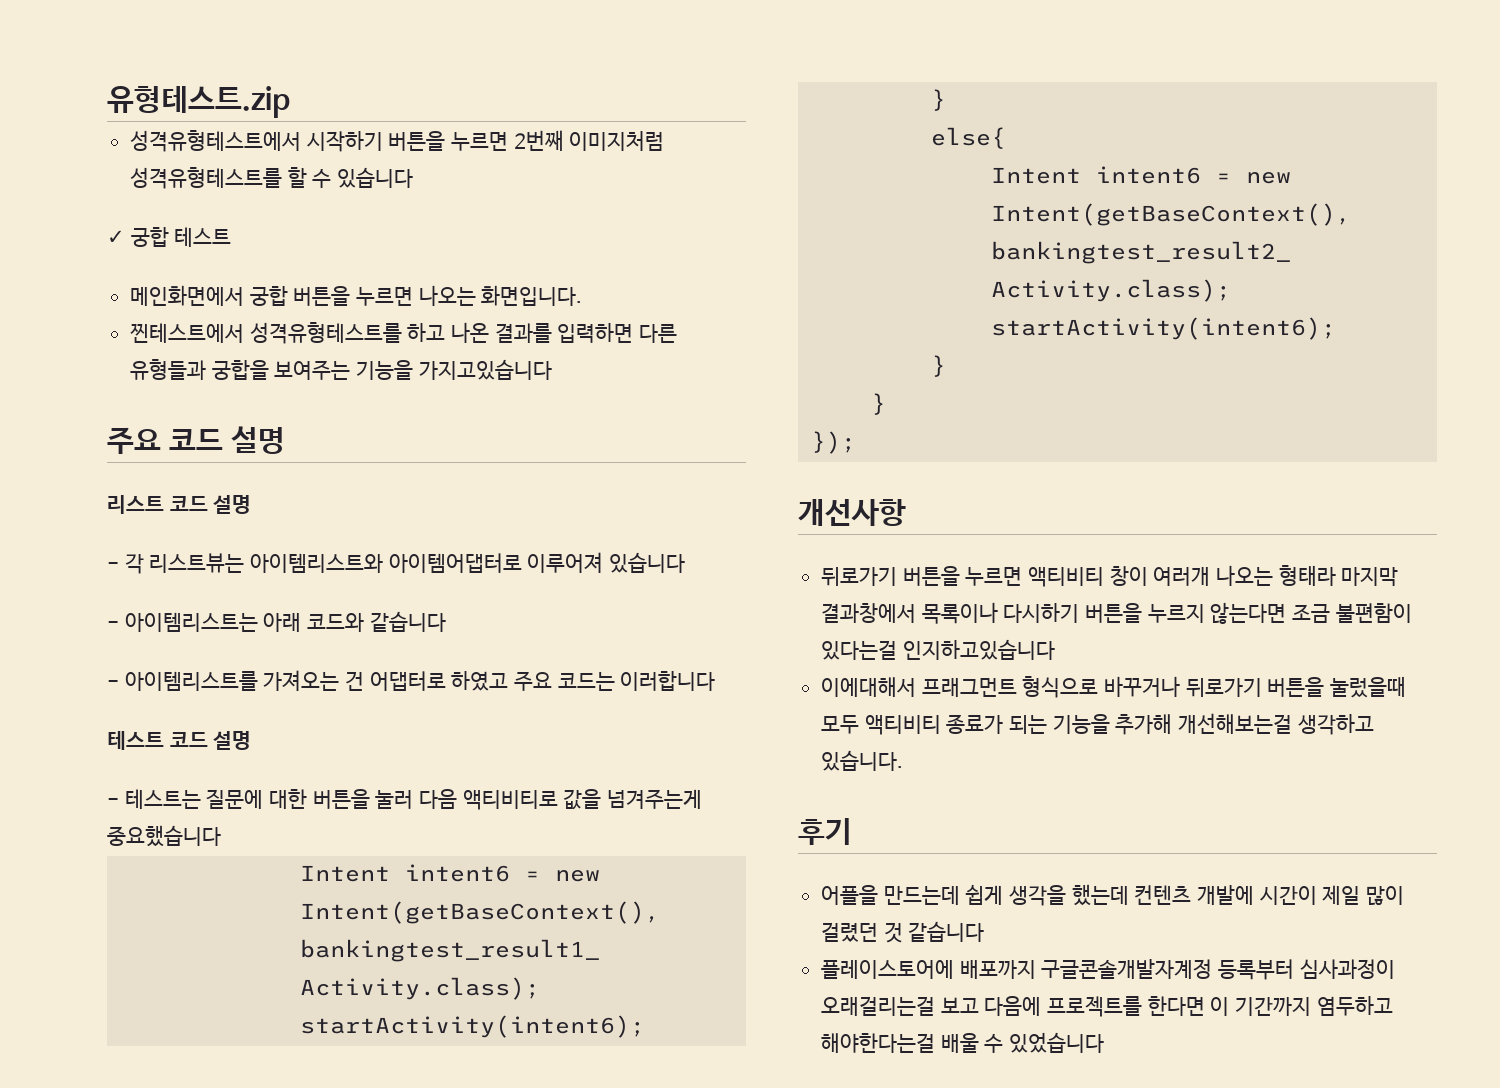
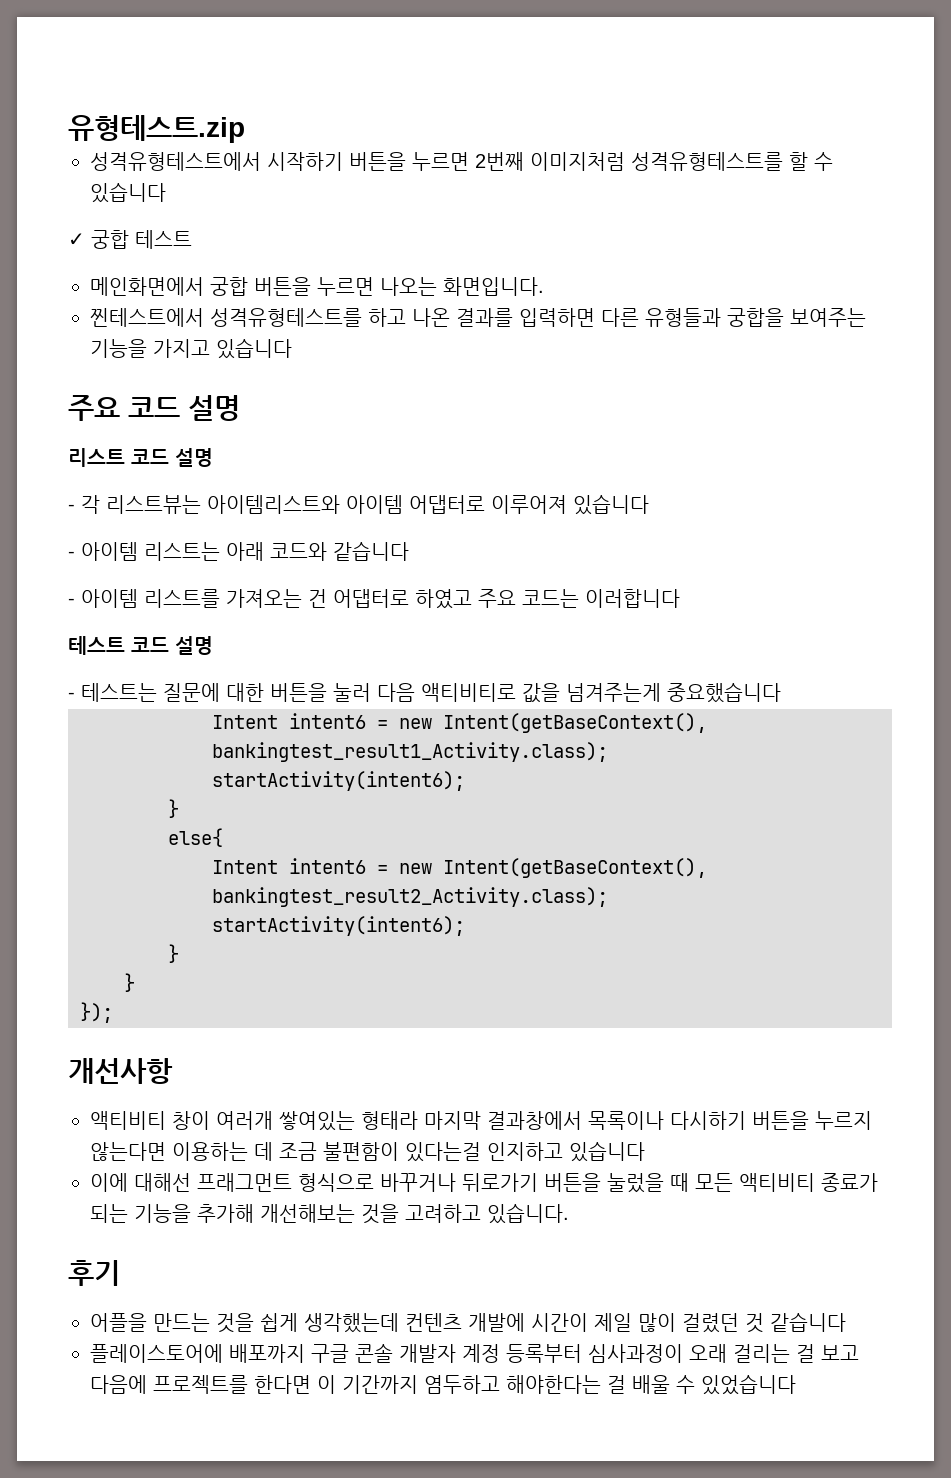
- 찐테스트에서 성격유형테스트를 하고 나온 결과를 입력하면 다른 유형들과 궁합을 보여주는 기능을 가지고있습니다
+ 찐테스트에서 성격유형테스트를 하고 나온 결과를 입력하면 다른 유형들과 궁합을 보여주는 기능을 가지고 있습니다
- - 각 리스트뷰는 아이템리스트와 아이템어댑터로 이루어져 있습니다
+ - 각 리스트뷰는 아이템리스트와 아이템 어댑터로 이루어져 있습니다
- - 아이템리스트는 아래 코드와 같습니다
+ - 아이템 리스트는 아래 코드와 같습니다
- - 아이템리스트를 가져오는 건 어댑터로 하였고 주요 코드는 이러합니다
+ - 아이템 리스트를 가져오는 건 어댑터로 하였고 주요 코드는 이러합니다
- 뒤로가기 버튼을 누르면 액티비티 창이 여러개 나오는 형태라 마지막 결과창에서 목록이나 다시하기 버튼을 누르지 않는다면 조금 불편함이 있다는걸 인지하고있습니다
- 이에대해서 프래그먼트 형식으로 바꾸거나 뒤로가기 버튼을 눌렀을때 모두 액티비티 종료가 되는 기능을 추가해 개선해보는걸 생각하고 있습니다.
+ 액티비티 창이 여러개 쌓여있는 형태라 마지막 결과창에서 목록이나 다시하기 버튼을 누르지 않는다면 이용하는 데 조금 불편함이 있다는걸 인지하고 있습니다
+ 이에 대해선 프래그먼트 형식으로 바꾸거나 뒤로가기 버튼을 눌렀을 때 모든 액티비티 종료가 되는 기능을 추가해 개선해보는 것을 고려하고 있습니다.
- 어플을 만드는데 쉽게 생각을 했는데 컨텐츠 개발에 시간이 제일 많이 걸렸던 것 같습니다
+ 어플을 만드는 것을 쉽게 생각했는데 컨텐츠 개발에 시간이 제일 많이 걸렸던 것 같습니다
- 플레이스토어에 배포까지 구글콘솔개발자계정 등록부터 심사과정이 오래걸리는걸 보고 다음에 프로젝트를 한다면 이 기간까지 염두하고 해야한다는걸 배울 수 있었습니다
+ 플레이스토어에 배포까지 구글 콘솔 개발자 계정 등록부터 심사과정이 오래 걸리는 걸 보고 다음에 프로젝트를 한다면 이 기간까지 염두하고 해야한다는 걸 배울 수 있었습니다

